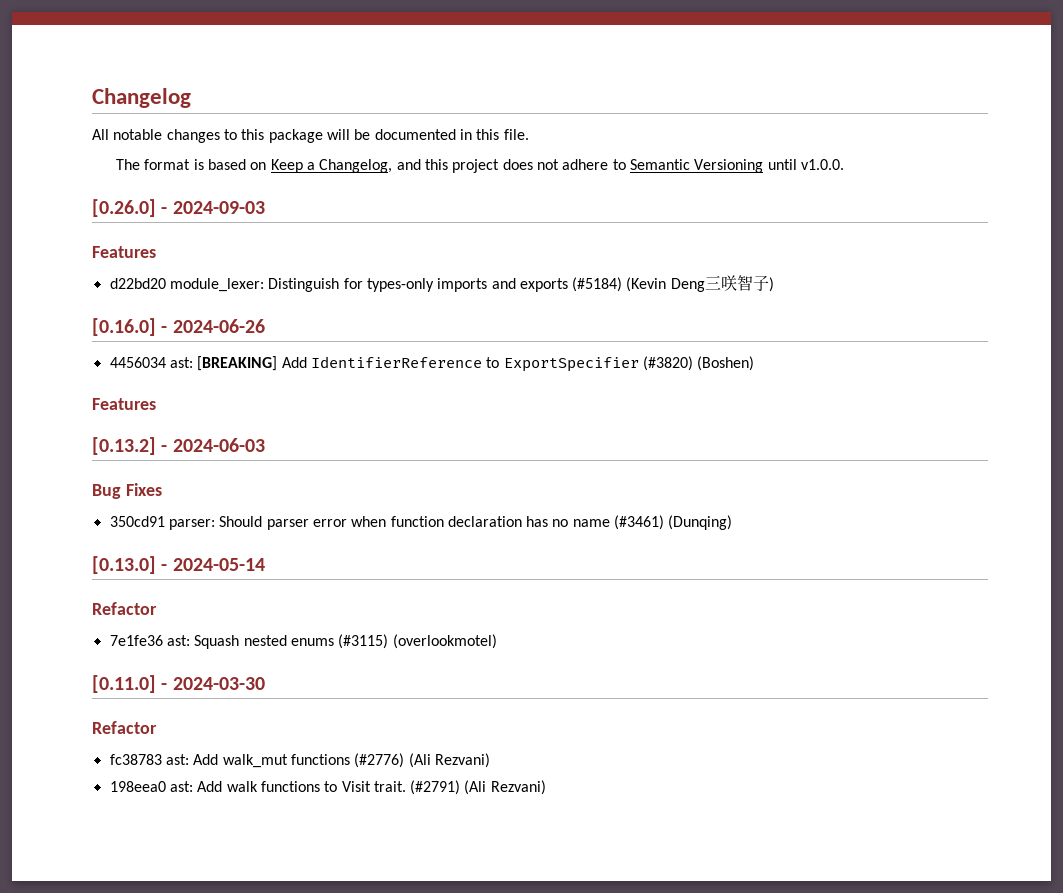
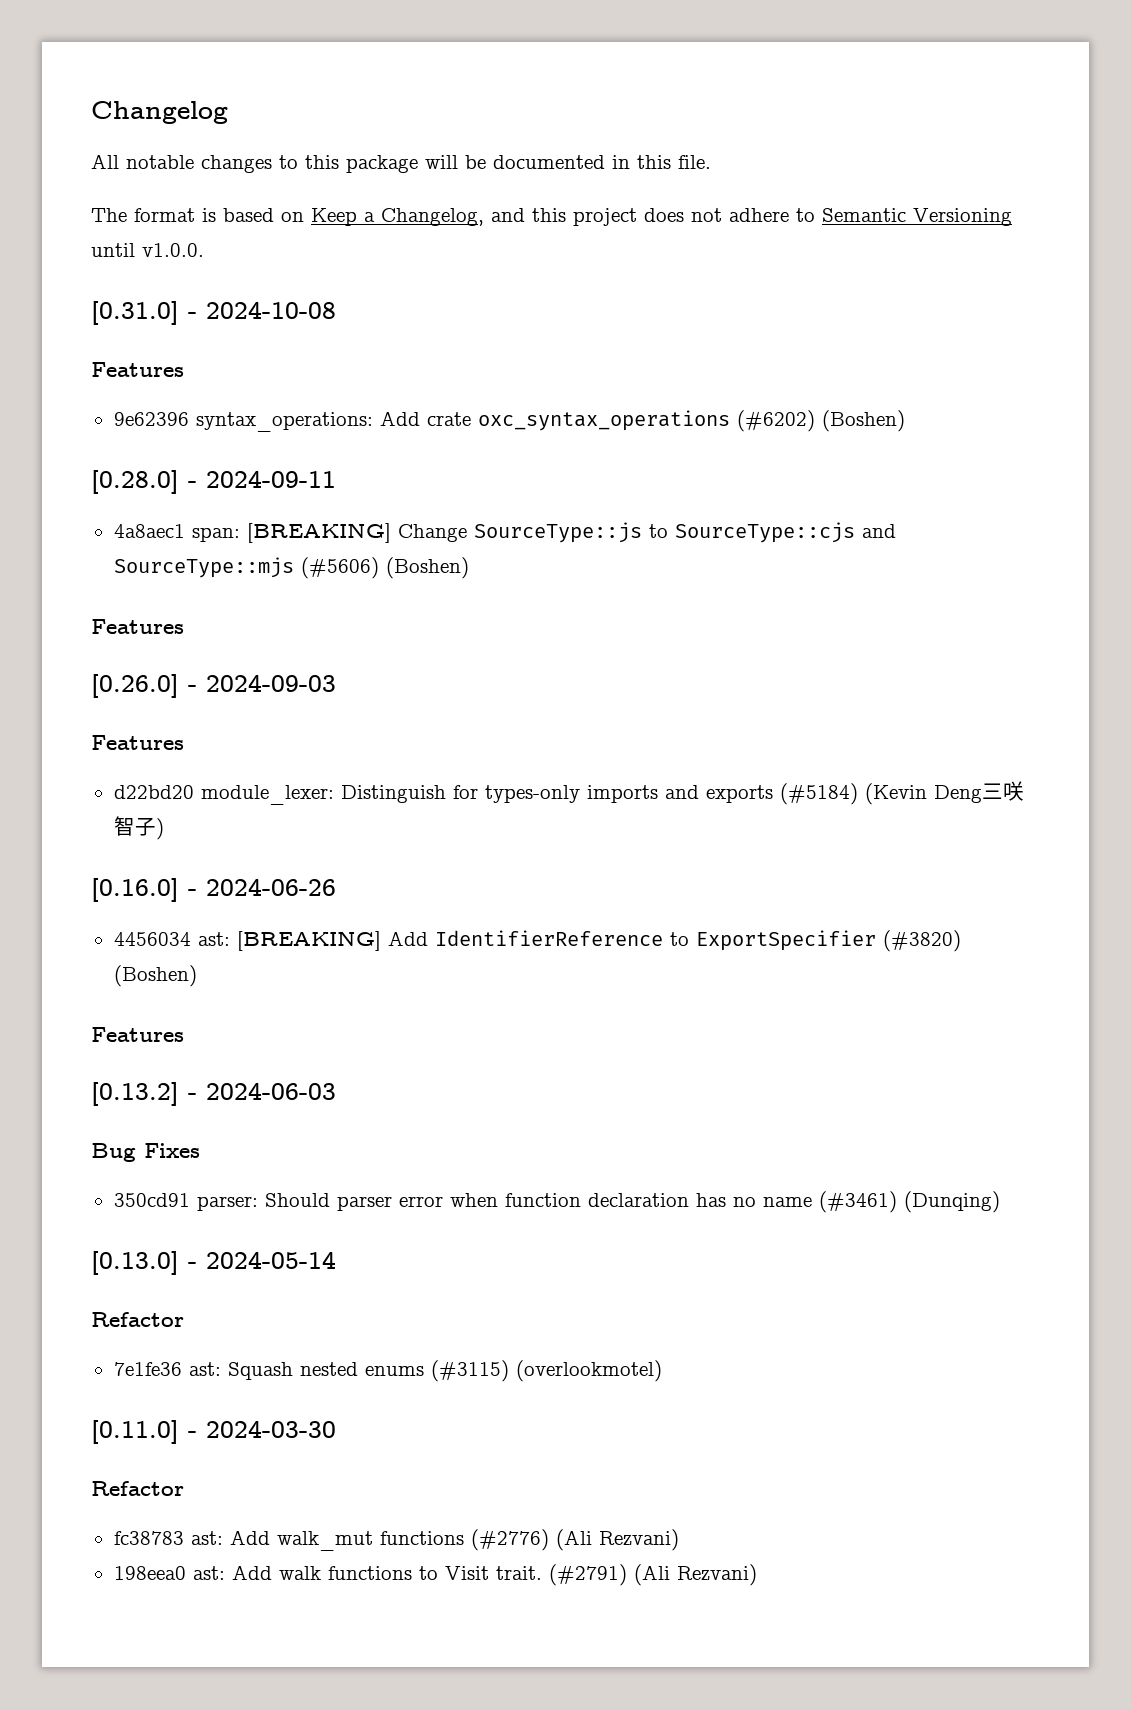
+ [0.31.0] - 2024-10-08
+ Features
+ 9e62396 syntax_operations: Add crate oxc_syntax_operations (#6202) (Boshen)
+ [0.28.0] - 2024-09-11
+ 4a8aec1 span: [BREAKING] Change SourceType::js to SourceType::cjs and SourceType::mjs (#5606) (Boshen)
+ Features

